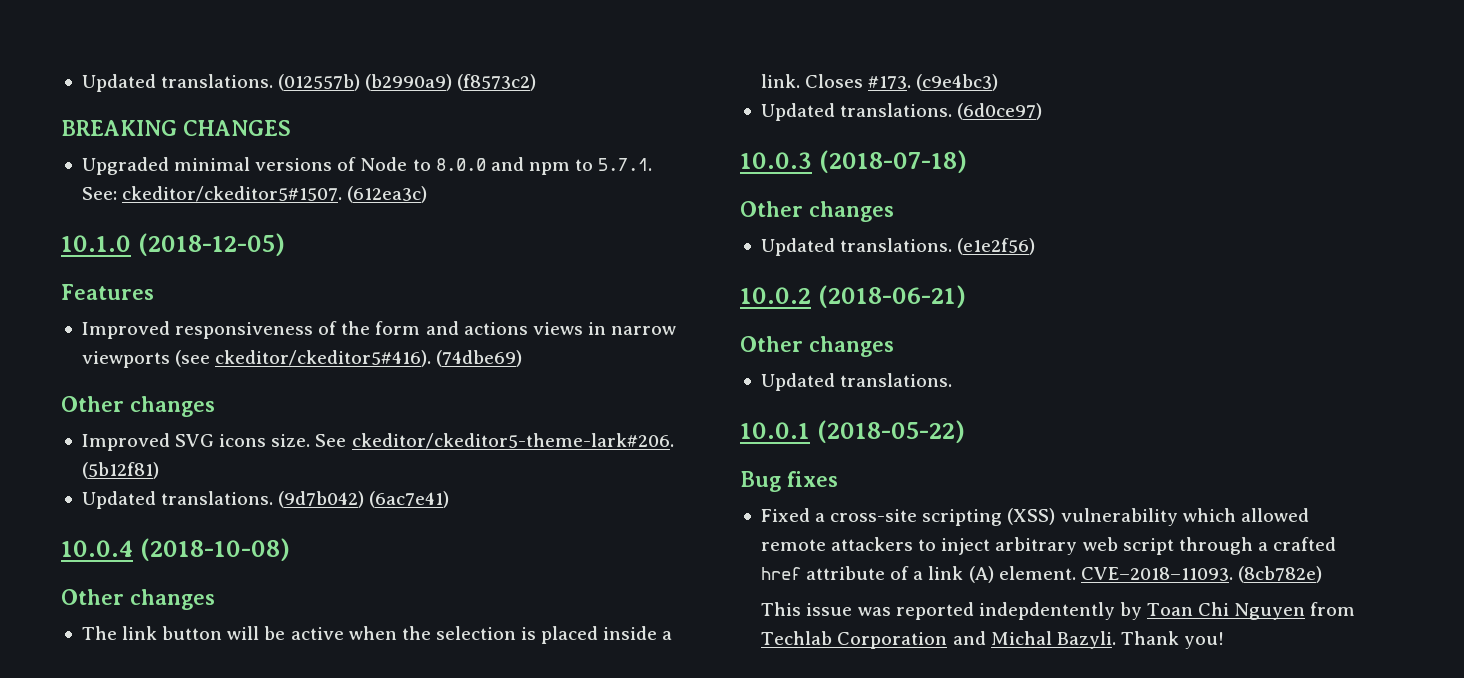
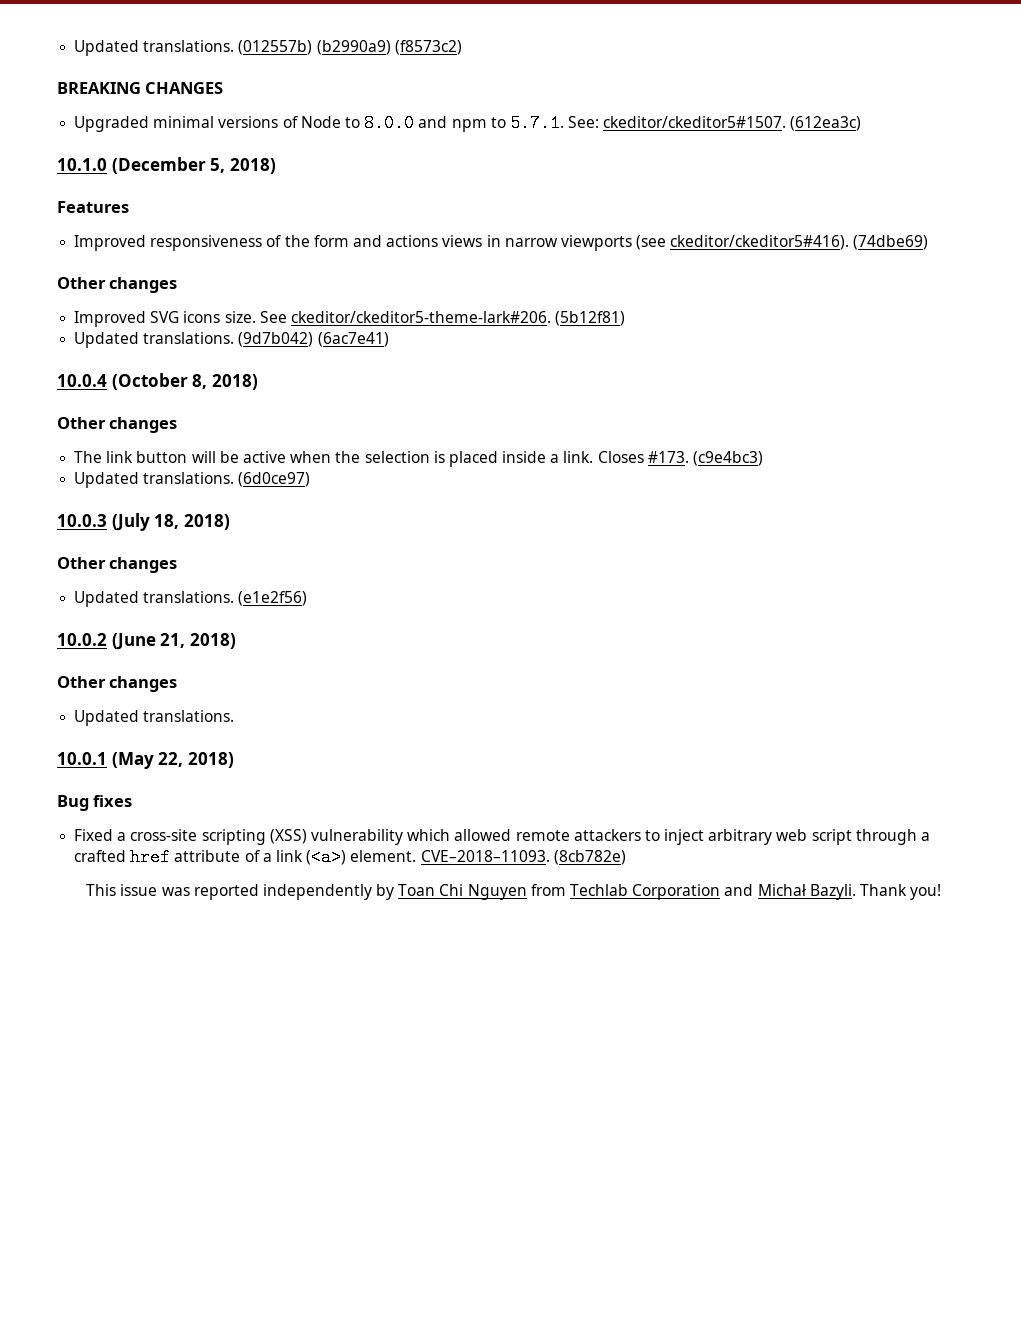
- 10.1.0 (2018-12-05)
+ 10.1.0 (December 5, 2018)
- 10.0.4 (2018-10-08)
+ 10.0.4 (October 8, 2018)
- 10.0.3 (2018-07-18)
+ 10.0.3 (July 18, 2018)
- 10.0.2 (2018-06-21)
+ 10.0.2 (June 21, 2018)
- 10.0.1 (2018-05-22)
+ 10.0.1 (May 22, 2018)
- Fixed a cross-site scripting (XSS) vulnerability which allowed remote attackers to inject arbitrary web script through a crafted href attribute of a link (A) element.
+ Fixed a cross-site scripting (XSS) vulnerability which allowed remote attackers to inject arbitrary web script through a crafted href attribute of a link (<a>) element.
- This issue was reported indepdentently by Toan Chi Nguyen from Techlab Corporation and Michal Bazyli.
+ This issue was reported independently by Toan Chi Nguyen from Techlab Corporation and Michał Bazyli.

